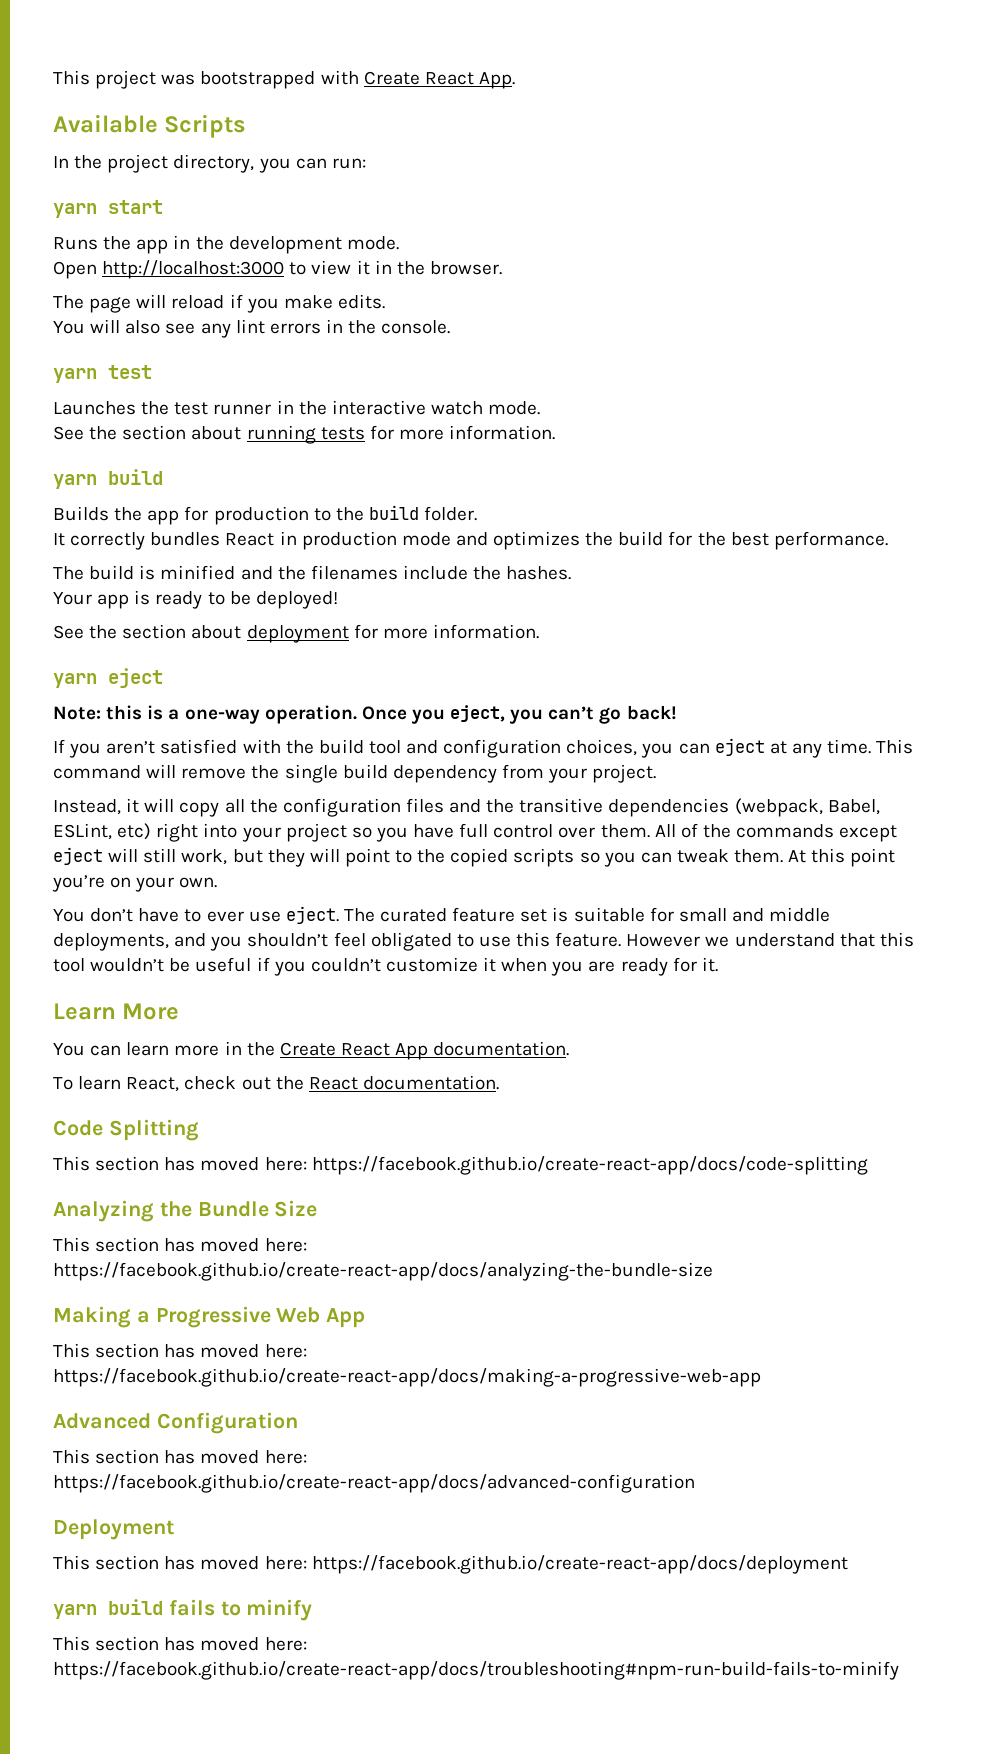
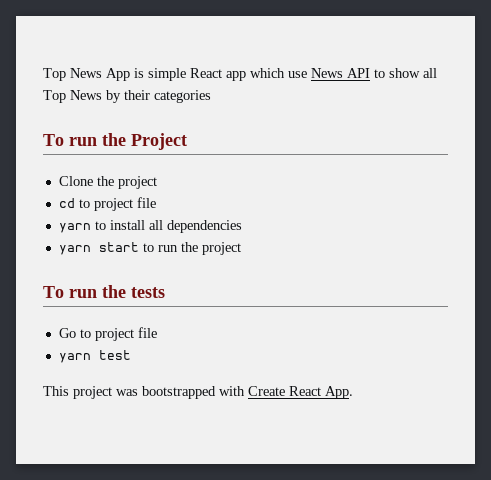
+ Top News App is simple React app which use News API to show all Top News by their categories
+ To run the Project
+ Clone the project
+ cd to project file
+ yarn to install all dependencies
+ yarn start to run the project
+ To run the tests
+ Go to project file
+ yarn test
- Available Scripts
- In the project directory, you can run:
- yarn start
- Runs the app in the development mode.
- Open http://localhost:3000 to view it in the browser.
- The page will reload if you make edits.
- You will also see any lint errors in the console.
- yarn test
- Launches the test runner in the interactive watch mode.
- See the section about running tests for more information.
- yarn build
- Builds the app for production to the build folder.
- It correctly bundles React in production mode and optimizes the build for the best performance.
- The build is minified and the filenames include the hashes.
- Your app is ready to be deployed!
- See the section about deployment for more information.
- yarn eject
- Note: this is a one-way operation. Once you eject, you can’t go back!
- If you aren’t satisfied with the build tool and configuration choices, you can eject at any time. This command will remove the single build dependency from your project.
- Instead, it will copy all the configuration files and the transitive dependencies (webpack, Babel, ESLint, etc) right into your project so you have full control over them. All of the commands except eject will still work, but they will point to the copied scripts so you can tweak them. At this point you’re on your own.
- You don’t have to ever use eject. The curated feature set is suitable for small and middle deployments, and you shouldn’t feel obligated to use this feature. However we understand that this tool wouldn’t be useful if you couldn’t customize it when you are ready for it.
- Learn More
- You can learn more in the Create React App documentation.
- To learn React, check out the React documentation.
- Code Splitting
- This section has moved here: https://facebook.github.io/create-react-app/docs/code-splitting
- Analyzing the Bundle Size
- This section has moved here: https://facebook.github.io/create-react-app/docs/analyzing-the-bundle-size
- Making a Progressive Web App
- This section has moved here: https://facebook.github.io/create-react-app/docs/making-a-progressive-web-app
- Advanced Configuration
- This section has moved here: https://facebook.github.io/create-react-app/docs/advanced-configuration
- Deployment
- This section has moved here: https://facebook.github.io/create-react-app/docs/deployment
- yarn build fails to minify
- This section has moved here: https://facebook.github.io/create-react-app/docs/troubleshooting#npm-run-build-fails-to-minify

